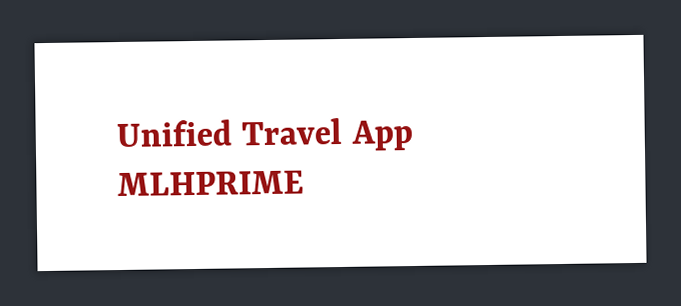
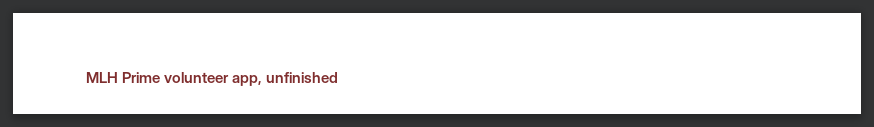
- Unified Travel App MLHPRIME
+ MLH Prime volunteer app, unfinished

